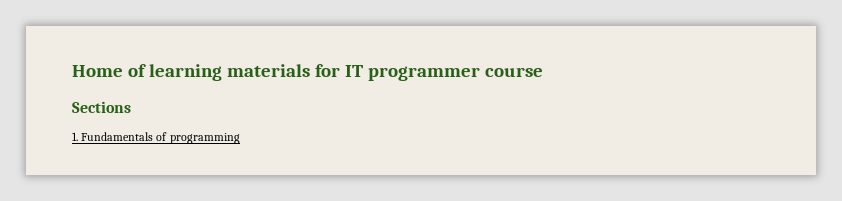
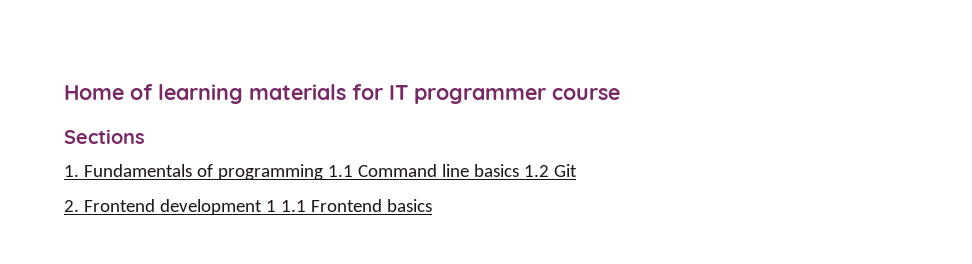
- 1. Fundamentals of programming
+ 1. Fundamentals of programming 1.1 Command line basics 1.2 Git
+ 2. Frontend development 1 1.1 Frontend basics

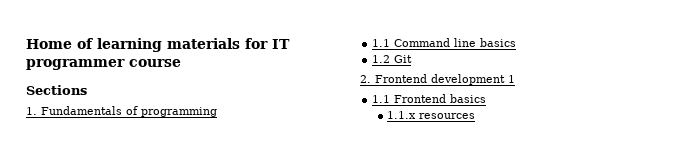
- 1. Fundamentals of programming 1.1 Command line basics 1.2 Git
+ 1. Fundamentals of programming
+ 1.1 Command line basics
+ 1.2 Git
- 2. Frontend development 1 1.1 Frontend basics
+ 2. Frontend development 1
+ 1.1 Frontend basics
+ 1.1.x resources

